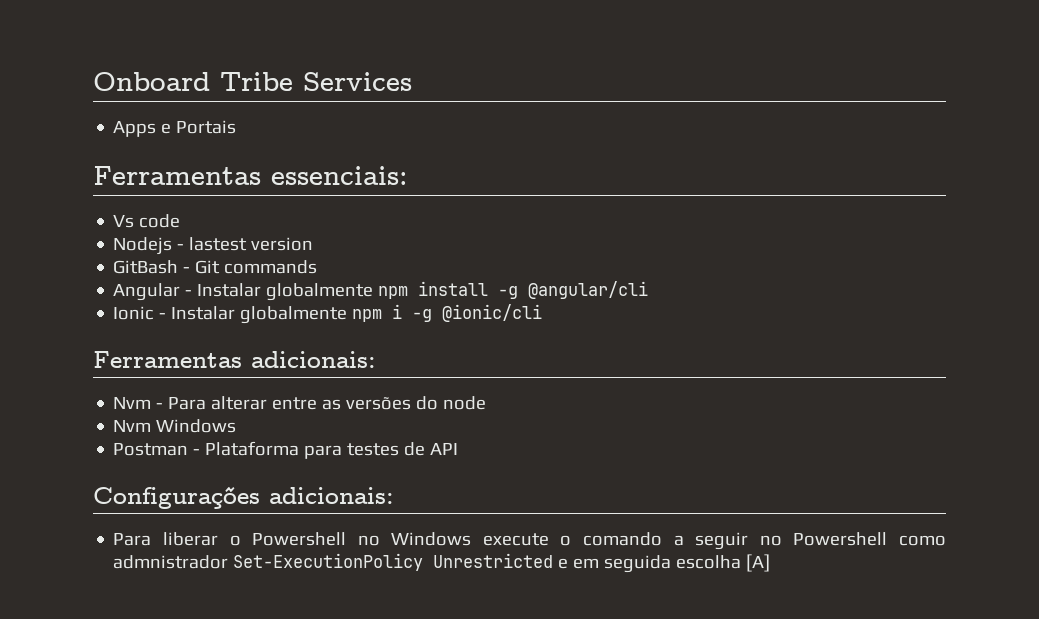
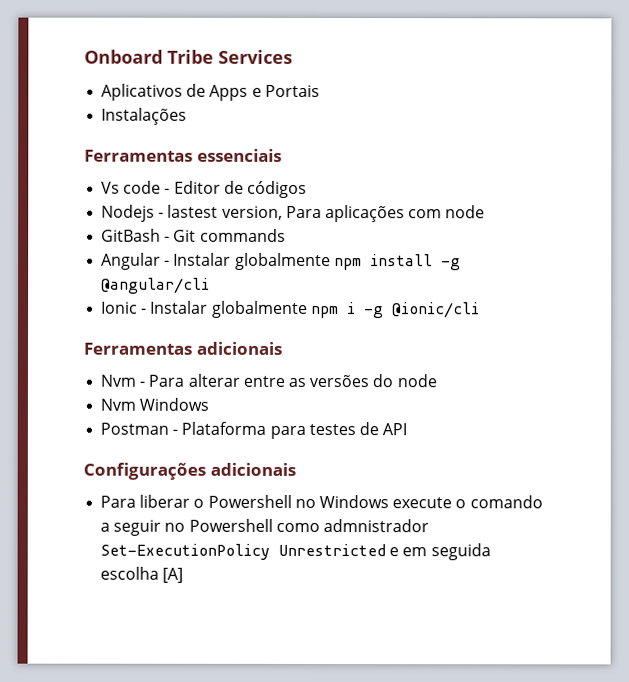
- Apps e Portais
+ Aplicativos de Apps e Portais
- Ferramentas essenciais:
+ Instalações
+ Ferramentas essenciais
- Vs code
+ Vs code - Editor de códigos
- Nodejs - lastest version
+ Nodejs - lastest version, Para aplicações com node
- Ferramentas adicionais:
+ Ferramentas adicionais
- Configurações adicionais:
+ Configurações adicionais

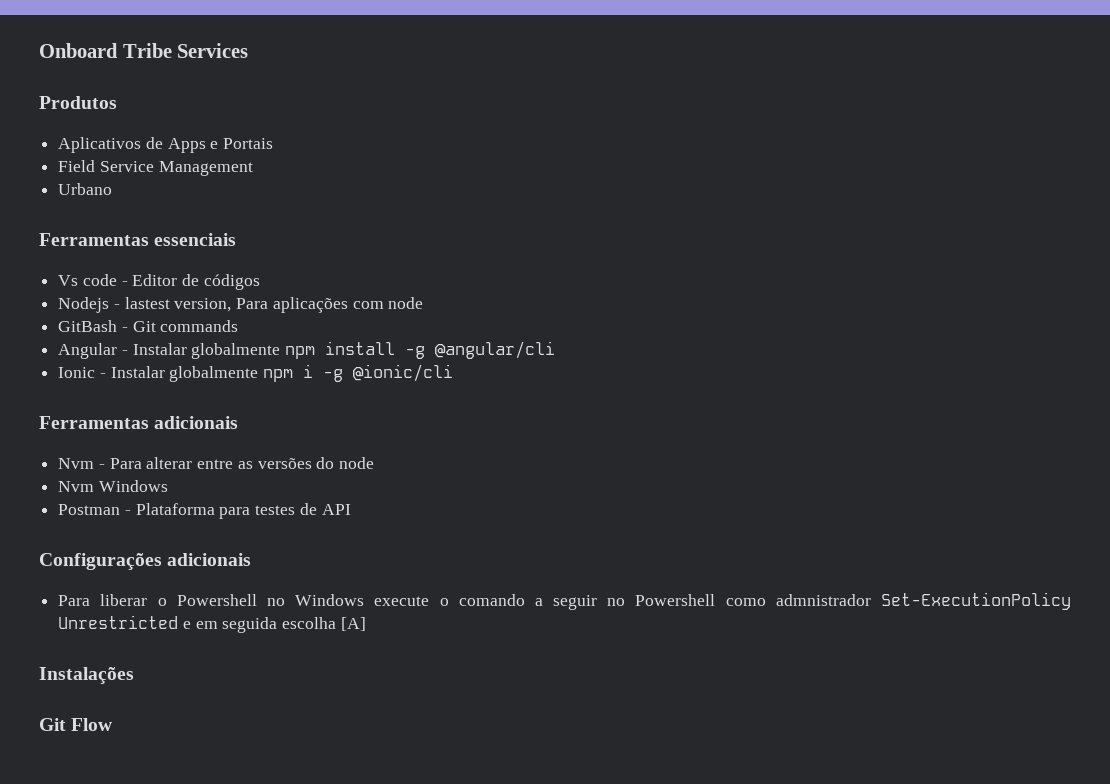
+ Produtos
- Instalações
+ Field Service Management
+ Urbano
+ Instalações
+ Git Flow

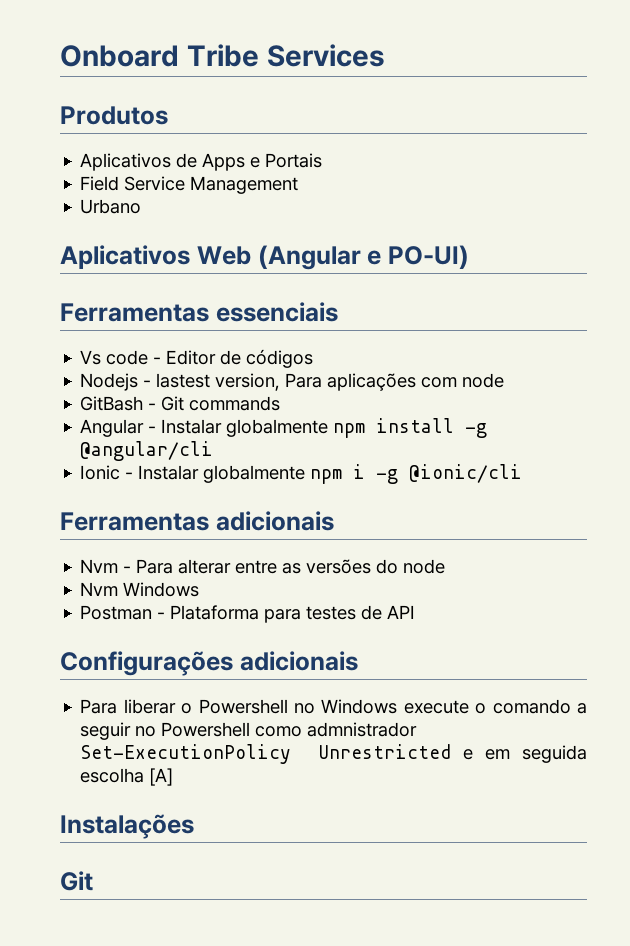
+ Aplicativos Web (Angular e PO-UI)
  Instalações
- Git Flow
+ Git

